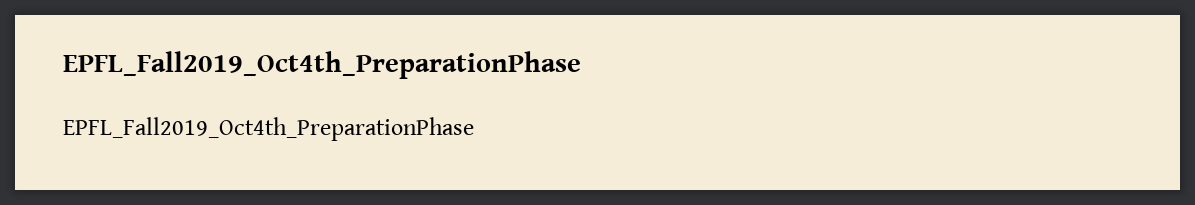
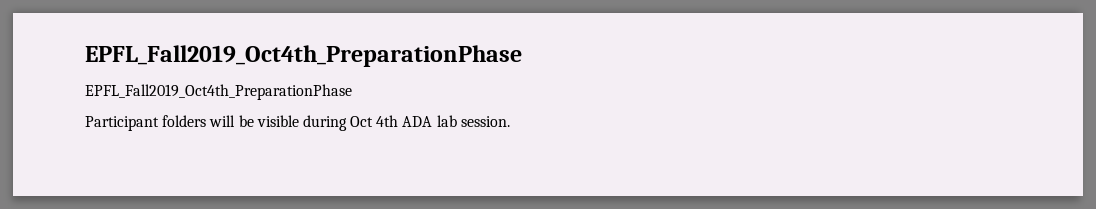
+ Participant folders will be visible during Oct 4th ADA lab session.

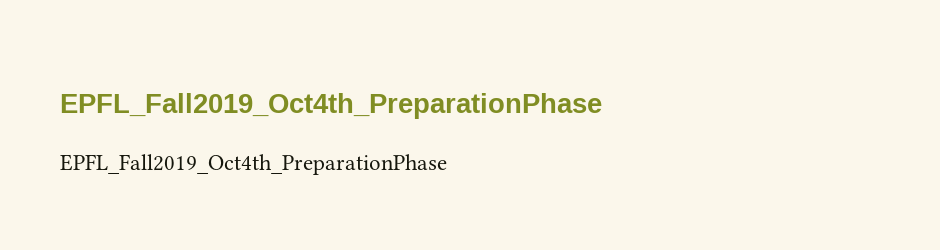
- Participant folders will be visible during Oct 4th ADA lab session.

